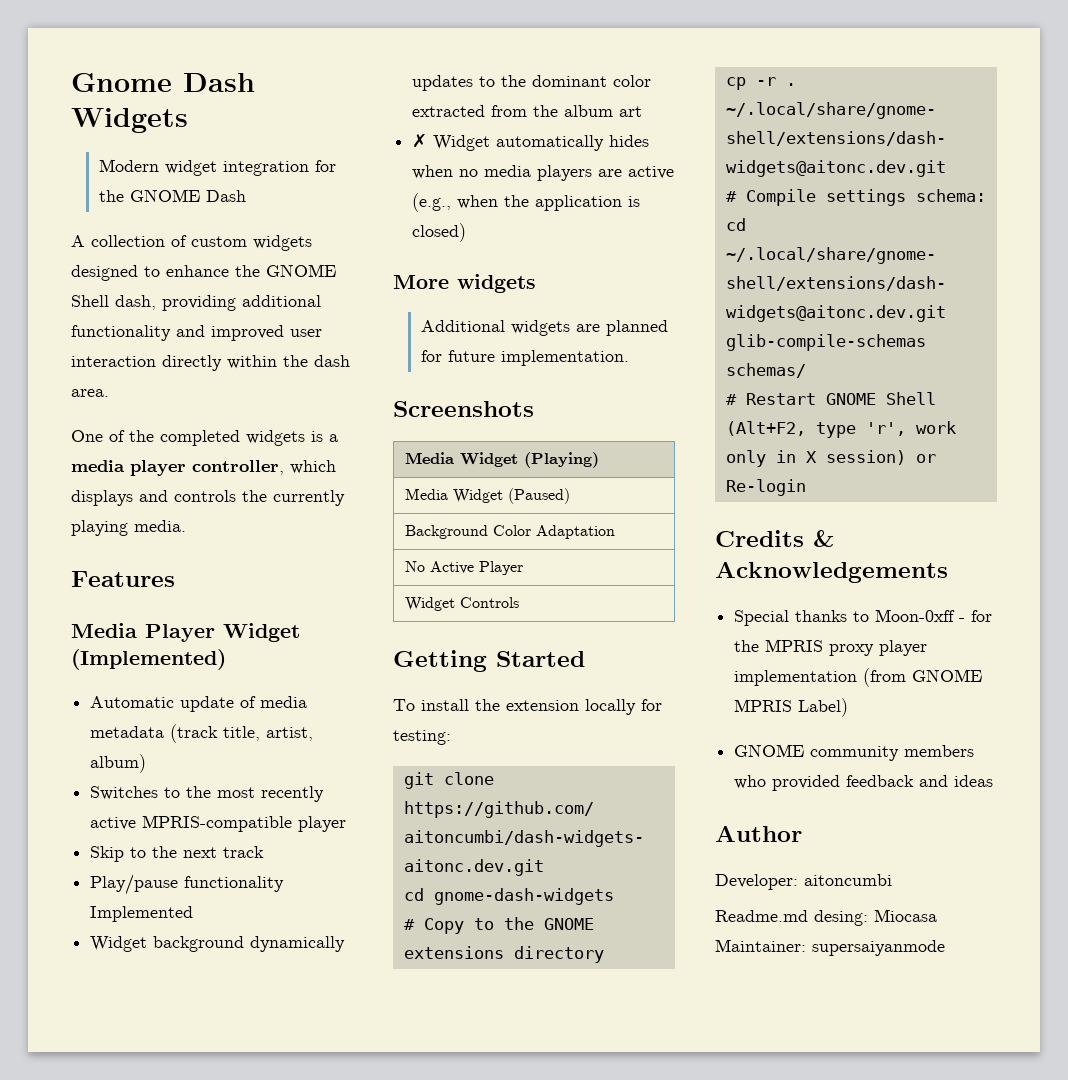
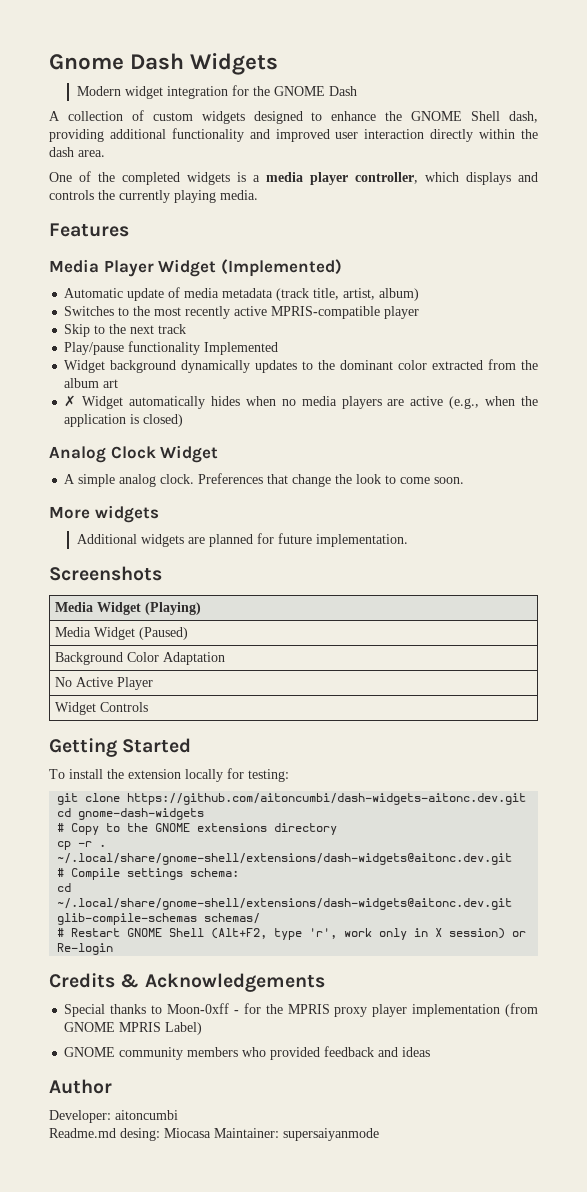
+ Analog Clock Widget
+ A simple analog clock. Preferences that change the look to come soon.

